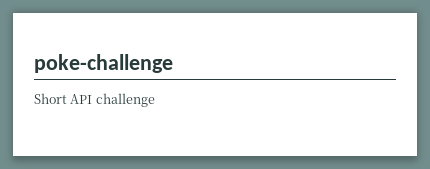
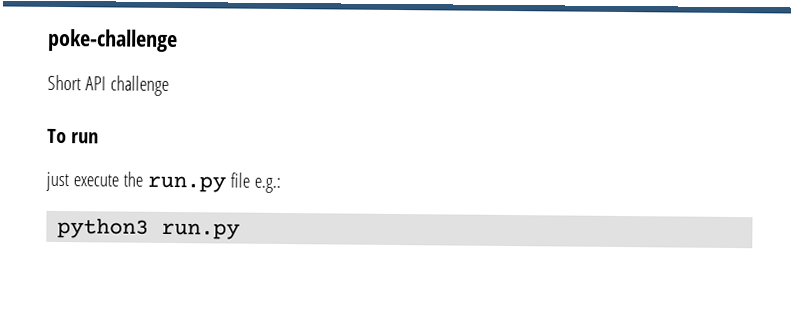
+ To run
+ just execute the run.py file e.g.:
+ python3 run.py

